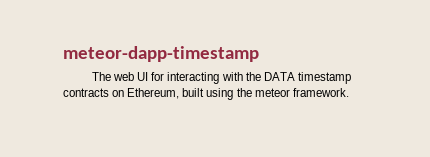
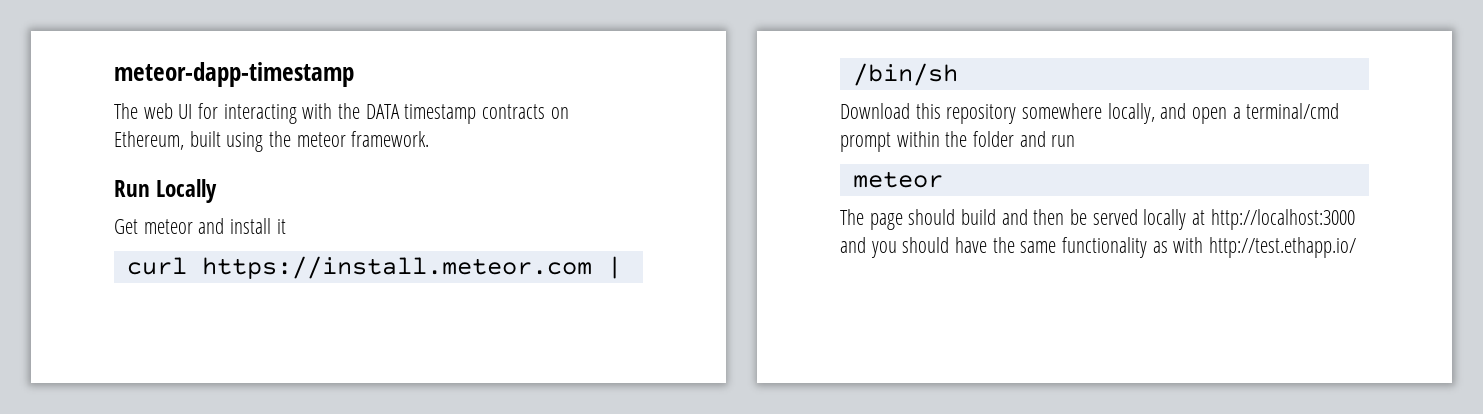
+ Run Locally
+ Get meteor and install it
+ curl https://install.meteor.com | /bin/sh
+ Download this repository somewhere locally, and open a terminal/cmd prompt within the folder and run
+ meteor
+ The page should build and then be served locally at http://localhost:3000 and you should have the same functionality as with http://test.ethapp.io/

